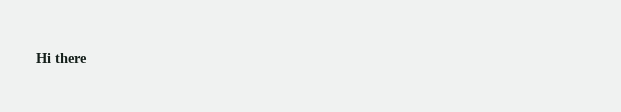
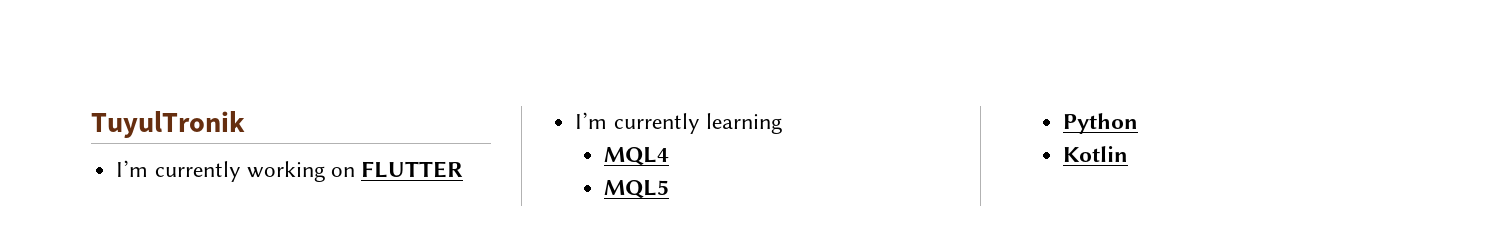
- Hi there
+ TuyulTronik
+ I’m currently working on FLUTTER
+ I’m currently learning
+ MQL4
+ MQL5
+ Python
+ Kotlin

